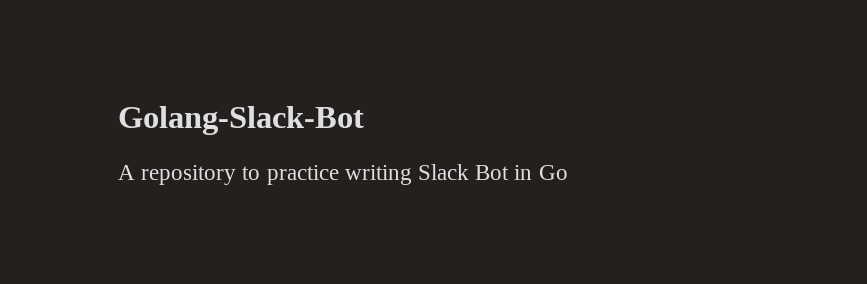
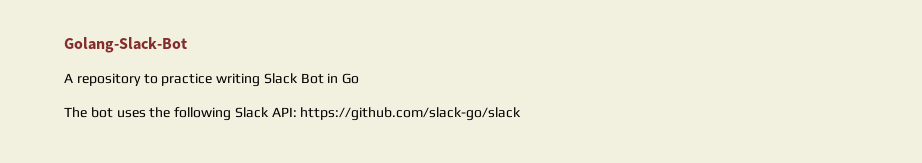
+ The bot uses the following Slack API: https://github.com/slack-go/slack

